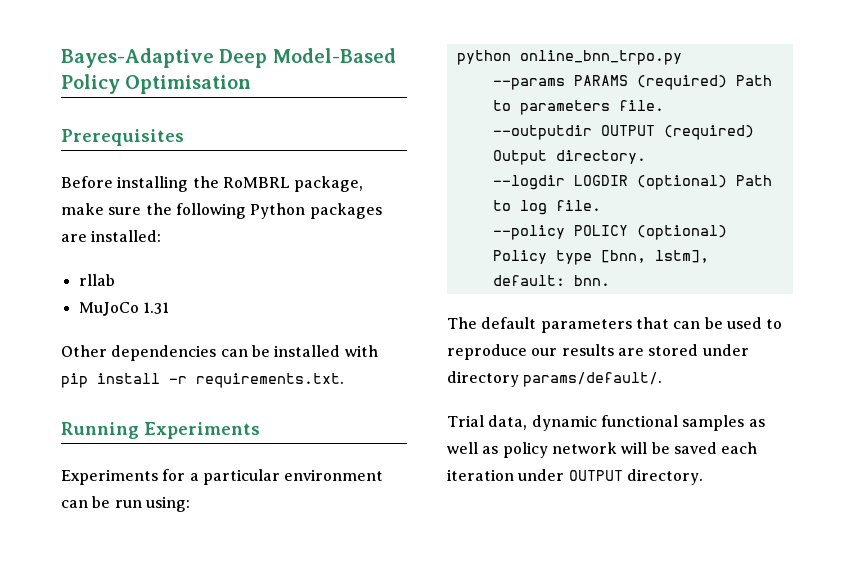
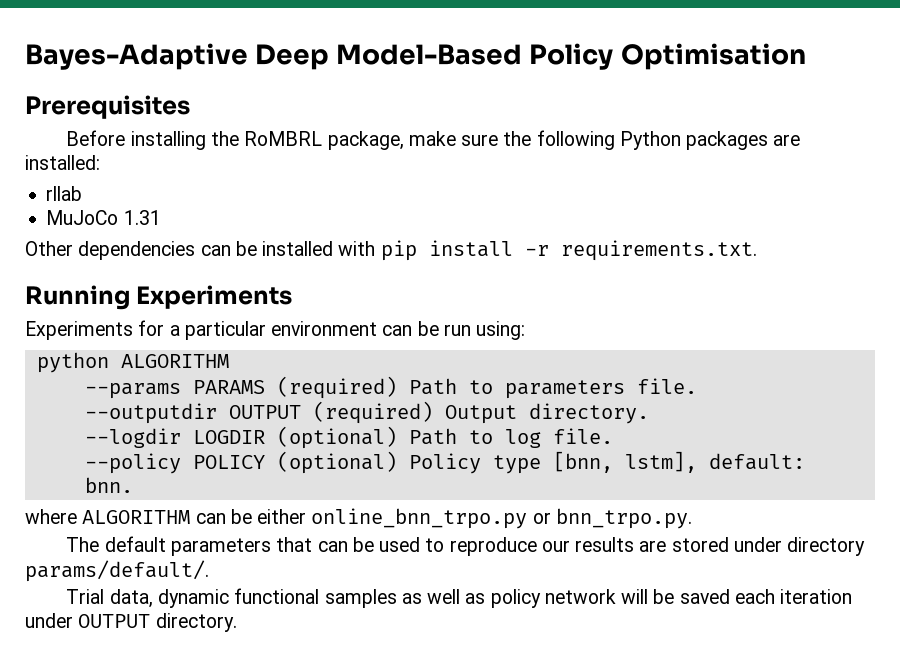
- python online_bnn_trpo.py
+ python ALGORITHM
+ where ALGORITHM can be either online_bnn_trpo.py or bnn_trpo.py.

